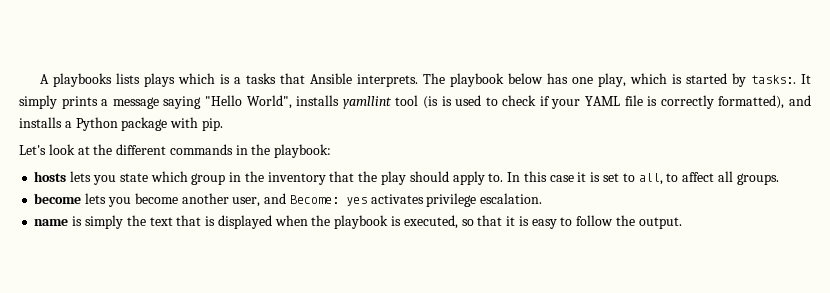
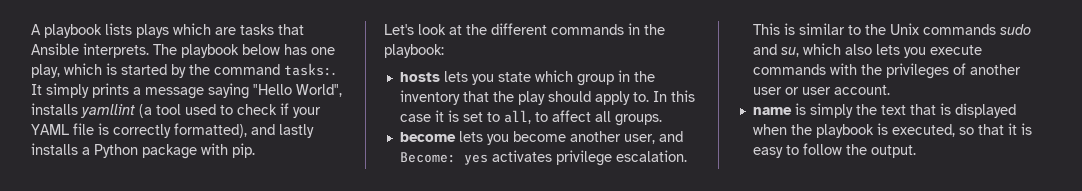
- A playbooks lists plays which is a tasks that Ansible interprets.
+ A playbook lists plays which are tasks that Ansible interprets.
- The playbook below has one play, which is started by tasks:.
+ The playbook below has one play, which is started by the command tasks:.
- It simply prints a message saying "Hello World", installs yamllint tool (is is used to check if your YAML file is correctly formatted), and installs a Python package with pip.
+ It simply prints a message saying "Hello World", installs yamllint (a tool used to check if your YAML file is correctly formatted), and lastly installs a Python package with pip.
+ This is similar to the Unix commands sudo and su, which also lets you execute commands with the privileges of another user or user account.

